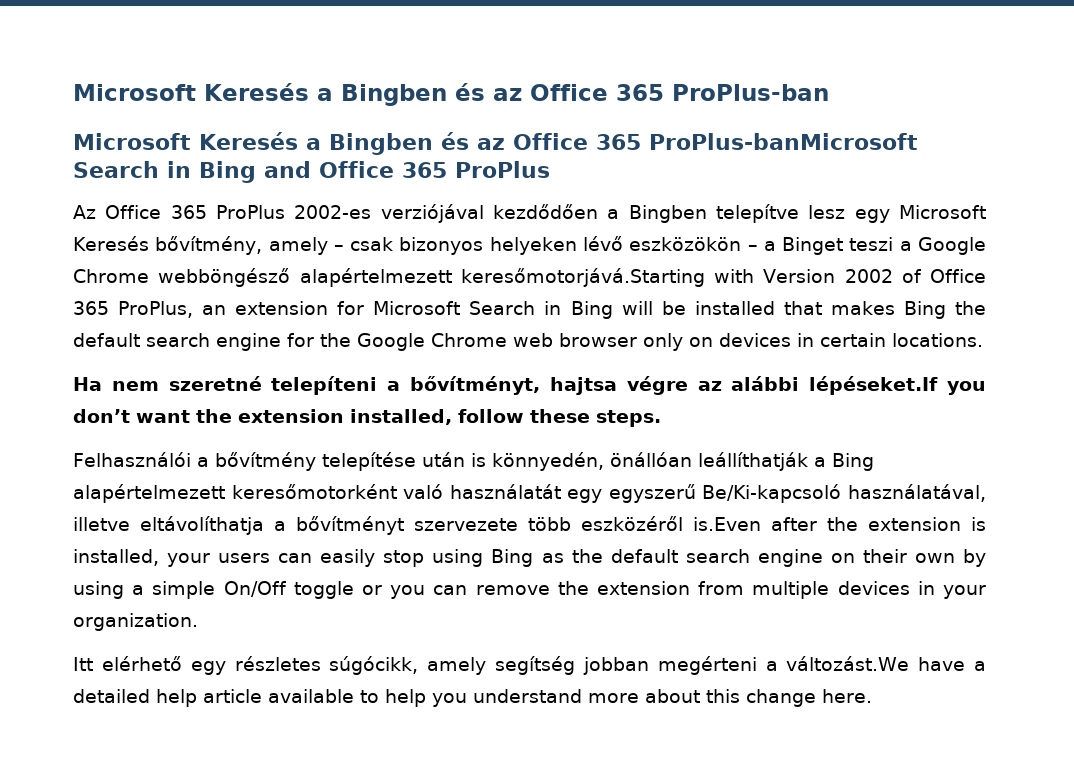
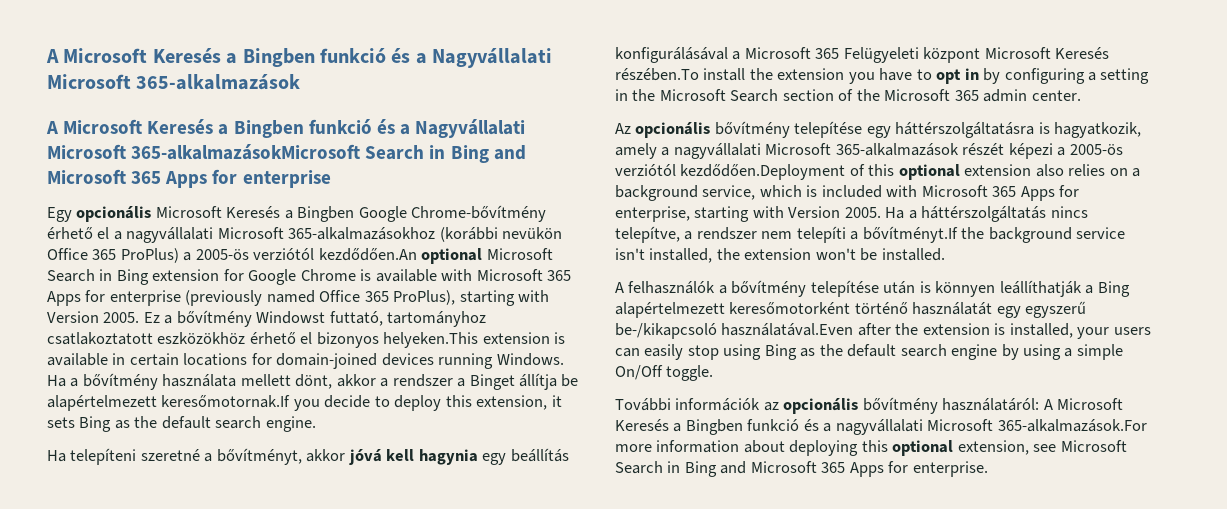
- Microsoft Keresés a Bingben és az Office 365 ProPlus-ban
- Microsoft Keresés a Bingben és az Office 365 ProPlus-banMicrosoft Search in Bing and Office 365 ProPlus
- Az Office 365 ProPlus 2002-es verziójával kezdődően a Bingben telepítve lesz egy Microsoft Keresés bővítmény, amely – csak bizonyos helyeken lévő eszközökön – a Binget teszi a Google Chrome webböngésző alapértelmezett keresőmotorjává.Starting with Version 2002 of Office 365 ProPlus, an extension for Microsoft Search in Bing will be installed that makes Bing the default search engine for the Google Chrome web browser only on devices in certain locations.
- Ha nem szeretné telepíteni a bővítményt, hajtsa végre az alábbi lépéseket.If you don’t want the extension installed, follow these steps.
- Felhasználói a bővítmény telepítése után is könnyedén, önállóan leállíthatják a Bing alapértelmezett keresőmotorként való használatát egy egyszerű Be/Ki-kapcsoló használatával, illetve eltávolíthatja a bővítményt szervezete több eszközéről is.Even after the extension is installed, your users can easily stop using Bing as the default search engine on their own by using a simple On/Off toggle or you can remove the extension from multiple devices in your organization.
- Itt elérhető egy részletes súgócikk, amely segítség jobban megérteni a változást.We have a detailed help article available to help you understand more about this change here.
+ A Microsoft Keresés a Bingben funkció és a Nagyvállalati Microsoft 365-alkalmazások
+ A Microsoft Keresés a Bingben funkció és a Nagyvállalati Microsoft 365-alkalmazásokMicrosoft Search in Bing and Microsoft 365 Apps for enterprise
+ Egy opcionális Microsoft Keresés a Bingben Google Chrome-bővítmény érhető el a nagyvállalati Microsoft 365-alkalmazásokhoz (korábbi nevükön Office 365 ProPlus) a 2005-ös verziótól kezdődően.An optional Microsoft Search in Bing extension for Google Chrome is available with Microsoft 365 Apps for enterprise (previously named Office 365 ProPlus), starting with Version 2005. Ez a bővítmény Windowst futtató, tartományhoz csatlakoztatott eszközökhöz érhető el bizonyos helyeken.This extension is available in certain locations for domain-joined devices running Windows. Ha a bővítmény használata mellett dönt, akkor a rendszer a Binget állítja be alapértelmezett keresőmotornak.If you decide to deploy this extension, it sets Bing as the default search engine.
+ Ha telepíteni szeretné a bővítményt, akkor jóvá kell hagynia egy beállítás konfigurálásával a Microsoft 365 Felügyeleti központ Microsoft Keresés részében.To install the extension you have to opt in by configuring a setting in the Microsoft Search section of the Microsoft 365 admin center.
+ Az opcionális bővítmény telepítése egy háttérszolgáltatásra is hagyatkozik, amely a nagyvállalati Microsoft 365-alkalmazások részét képezi a 2005-ös verziótól kezdődően.Deployment of this optional extension also relies on a background service, which is included with Microsoft 365 Apps for enterprise, starting with Version 2005. Ha a háttérszolgáltatás nincs telepítve, a rendszer nem telepíti a bővítményt.If the background service isn't installed, the extension won't be installed.
+ A felhasználók a bővítmény telepítése után is könnyen leállíthatják a Bing alapértelmezett keresőmotorként történő használatát egy egyszerű be-/kikapcsoló használatával.Even after the extension is installed, your users can easily stop using Bing as the default search engine by using a simple On/Off toggle.
+ További információk az opcionális bővítmény használatáról: A Microsoft Keresés a Bingben funkció és a nagyvállalati Microsoft 365-alkalmazások.For more information about deploying this optional extension, see Microsoft Search in Bing and Microsoft 365 Apps for enterprise.

